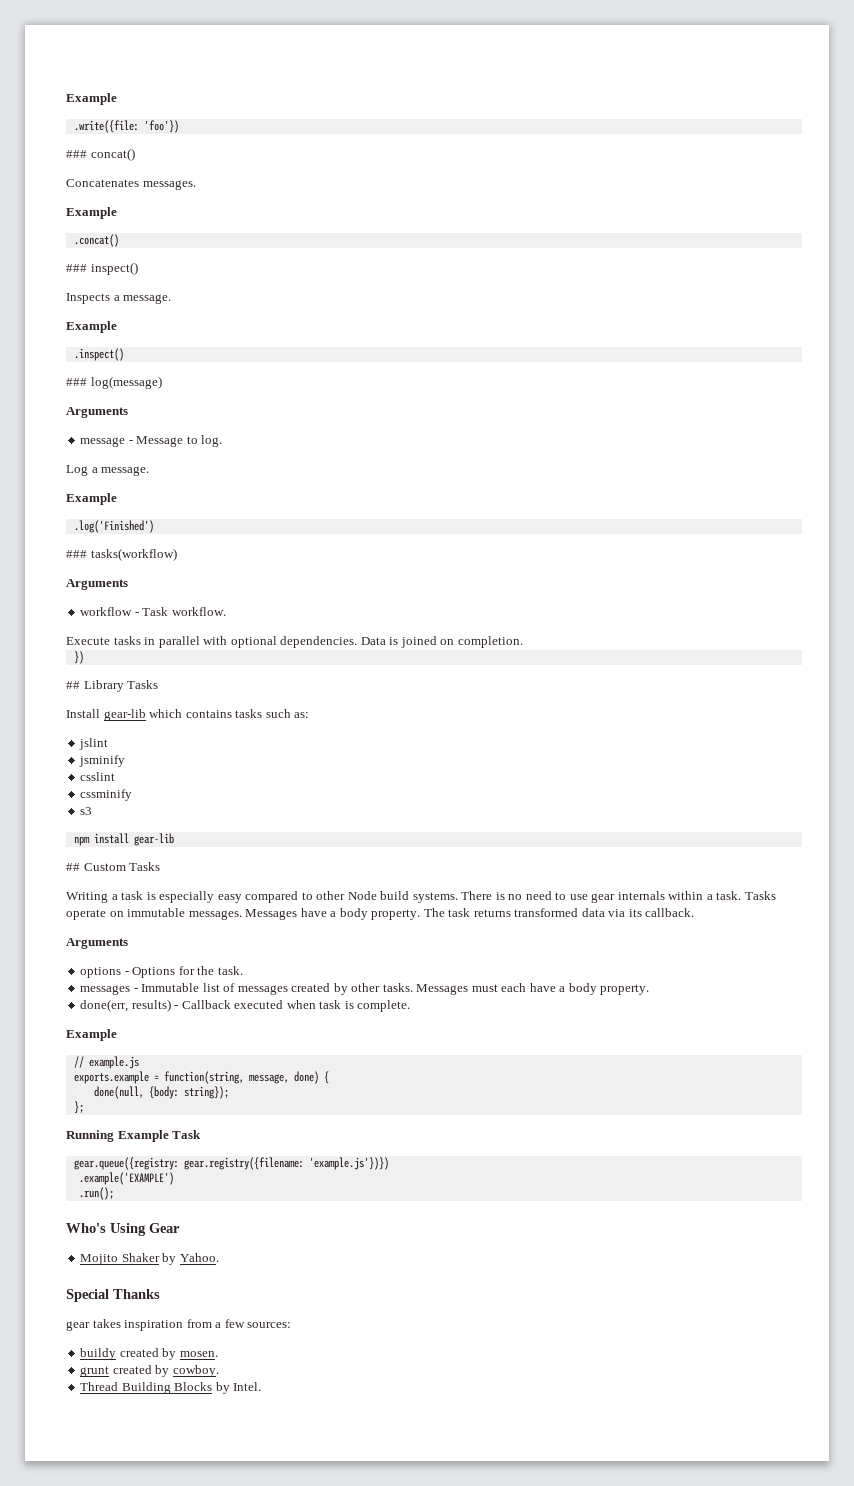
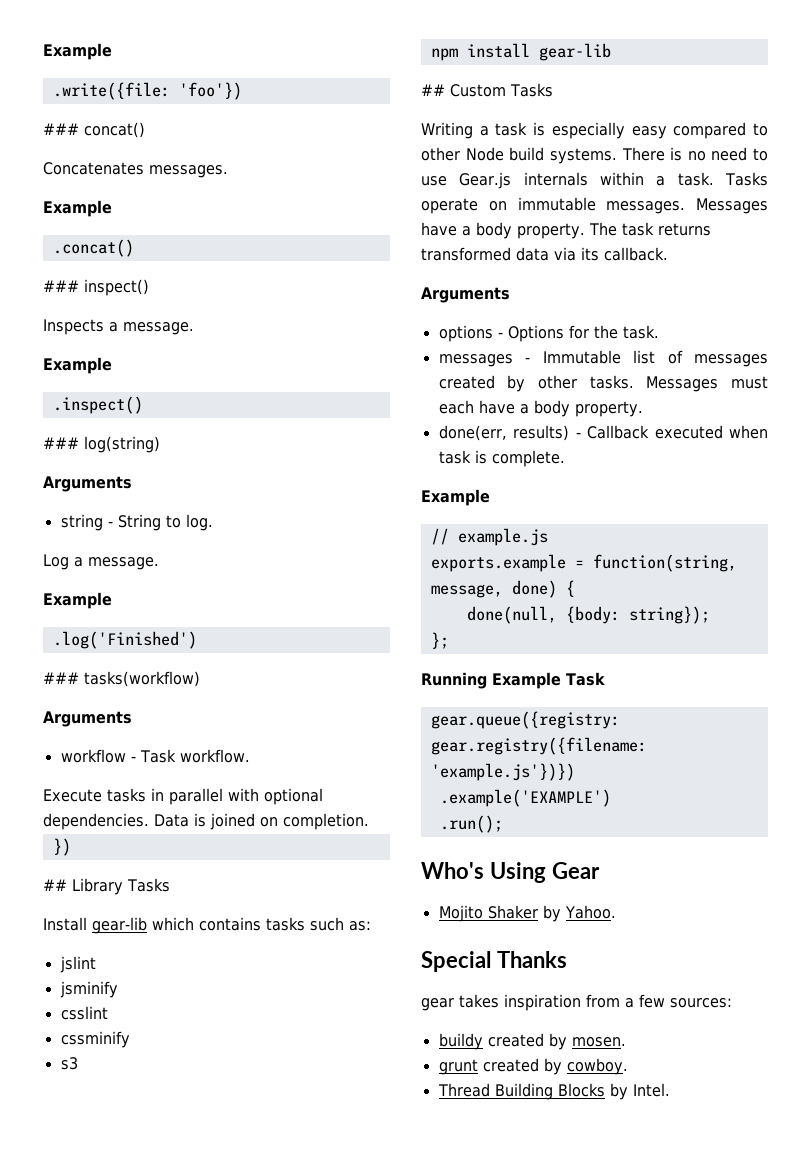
- ### log(message)
+ ### log(string)
  Arguments
- message - Message to log.
+ string - String to log.
- There is no need to use gear internals within a task.
+ There is no need to use Gear.js internals within a task.

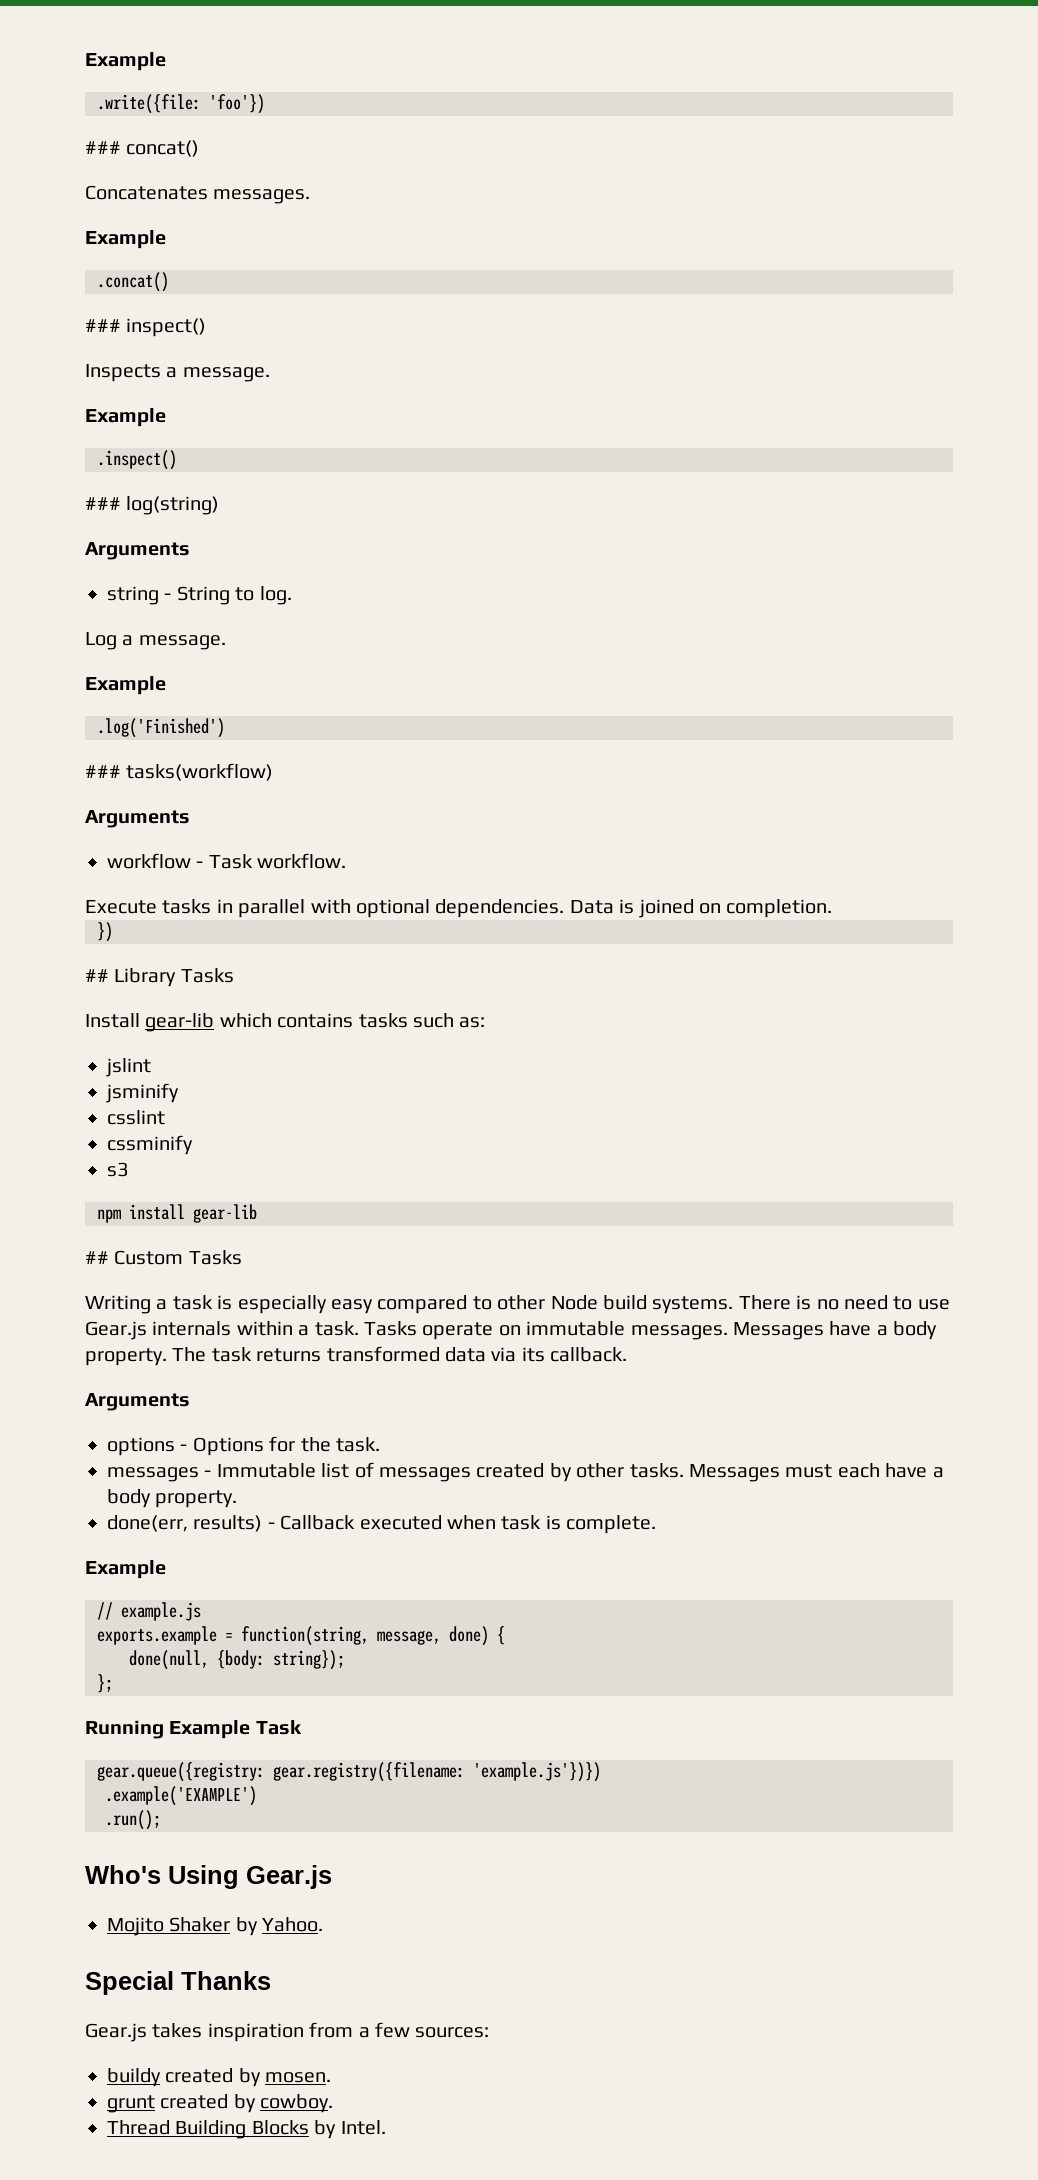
- Who's Using Gear
+ Who's Using Gear.js
- gear takes inspiration from a few sources:
+ Gear.js takes inspiration from a few sources:

